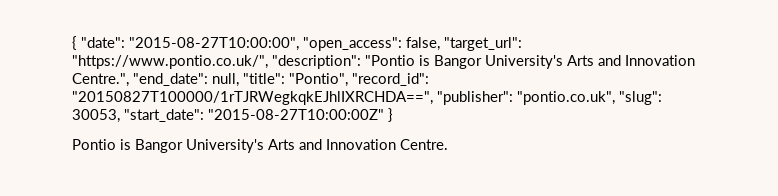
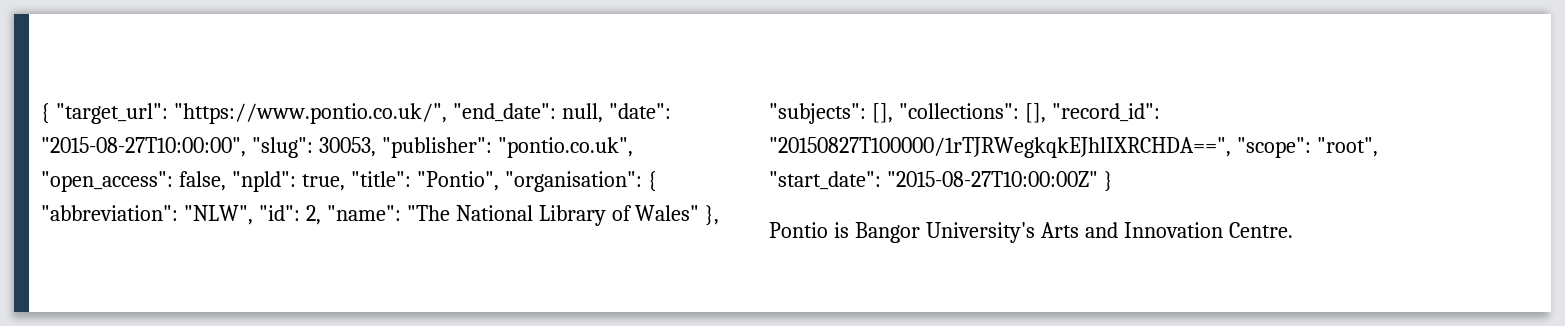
- { "date": "2015-08-27T10:00:00", "open_access": false, "target_url": "https://www.pontio.co.uk/", "description": "Pontio is Bangor University's Arts and Innovation Centre.", "end_date": null, "title": "Pontio", "record_id": "20150827T100000/1rTJRWegkqkEJhlIXRCHDA==", "publisher": "pontio.co.uk", "slug": 30053, "start_date": "2015-08-27T10:00:00Z" }
+ { "target_url": "https://www.pontio.co.uk/", "end_date": null, "date": "2015-08-27T10:00:00", "slug": 30053, "publisher": "pontio.co.uk", "open_access": false, "npld": true, "title": "Pontio", "organisation": { "abbreviation": "NLW", "id": 2, "name": "The National Library of Wales" }, "subjects": [], "collections": [], "record_id": "20150827T100000/1rTJRWegkqkEJhlIXRCHDA==", "scope": "root", "start_date": "2015-08-27T10:00:00Z" }

